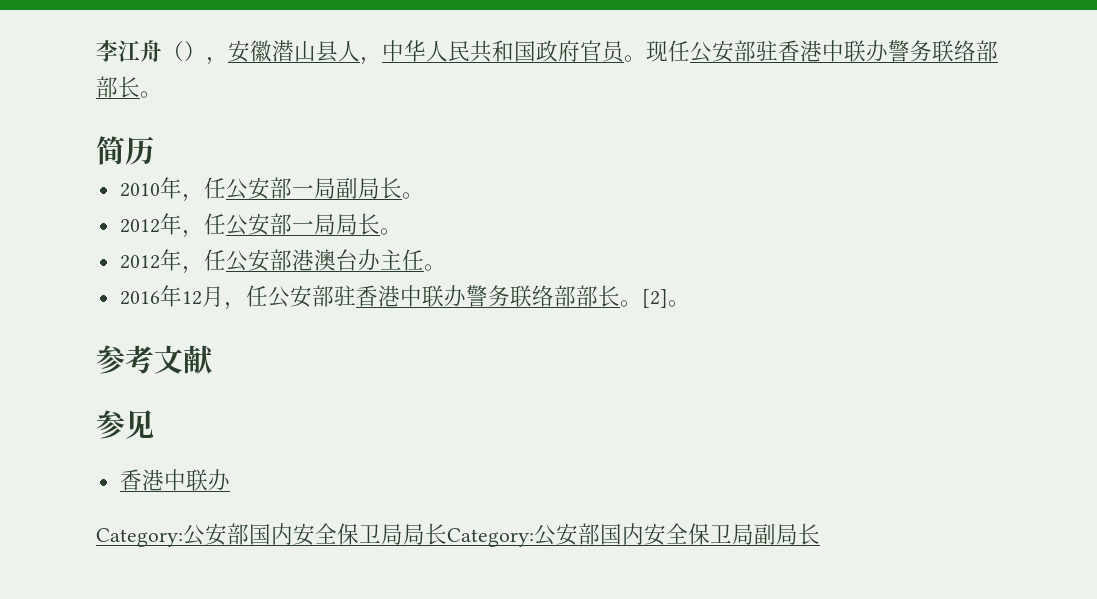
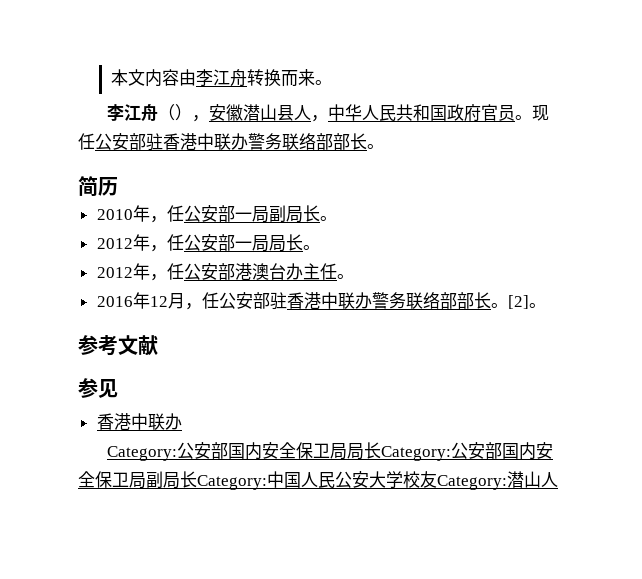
+ 本文内容由李江舟转换而来。
- Category:公安部国内安全保卫局局长Category:公安部国内安全保卫局副局长
+ Category:公安部国内安全保卫局局长Category:公安部国内安全保卫局副局长Category:中国人民公安大学校友Category:潜山人

